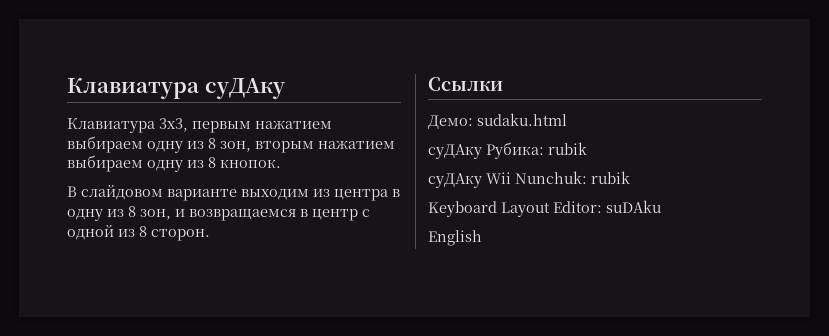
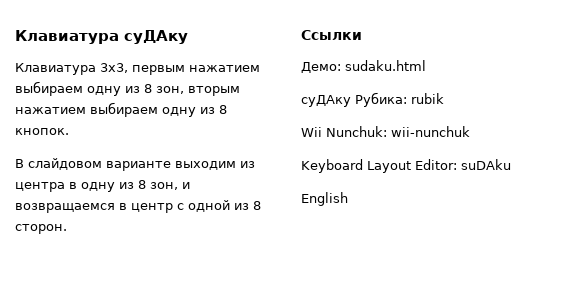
- суДАку Wii Nunchuk: rubik
+ Wii Nunchuk: wii-nunchuk

